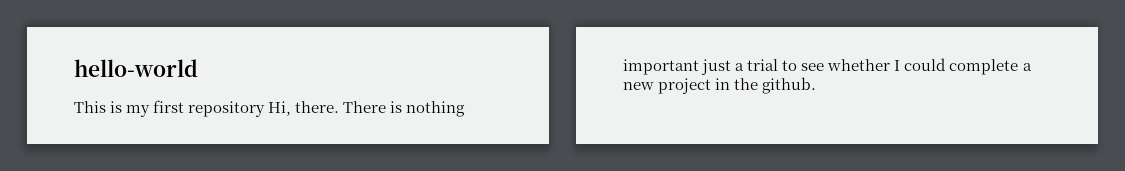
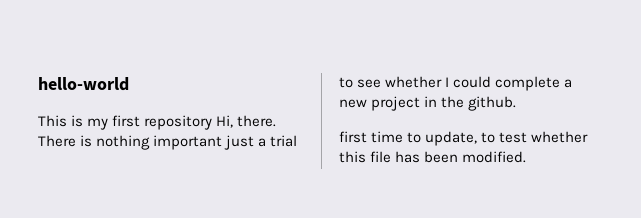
+ first time to update, to test whether this file has been modified.

